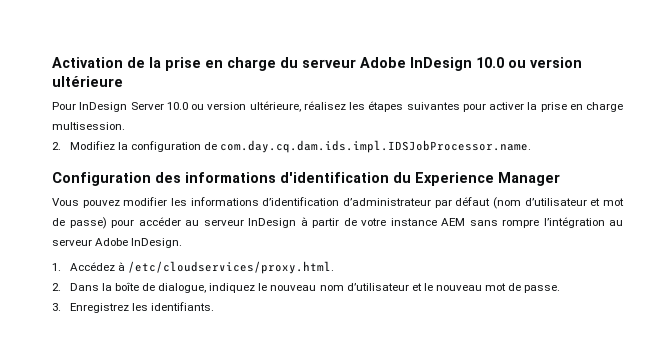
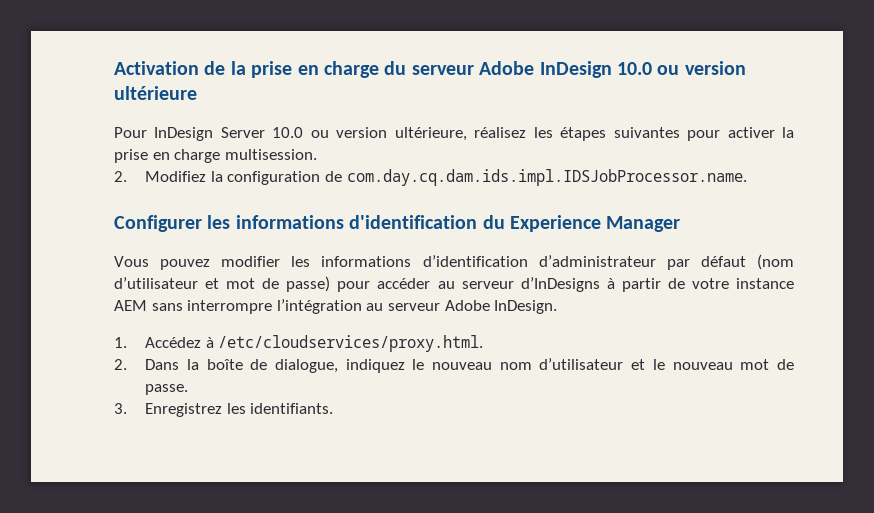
- Configuration des informations d'identification du Experience Manager
+ Configurer les informations d'identification du Experience Manager
- Vous pouvez modifier les informations d’identification d’administrateur par défaut (nom d’utilisateur et mot de passe) pour accéder au serveur InDesign à partir de votre instance AEM sans rompre l’intégration au serveur Adobe InDesign.
+ Vous pouvez modifier les informations d’identification d’administrateur par défaut (nom d’utilisateur et mot de passe) pour accéder au serveur d’InDesigns à partir de votre instance AEM sans interrompre l’intégration au serveur Adobe InDesign.

